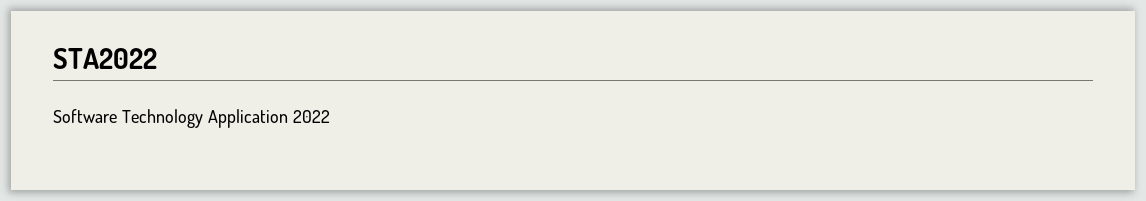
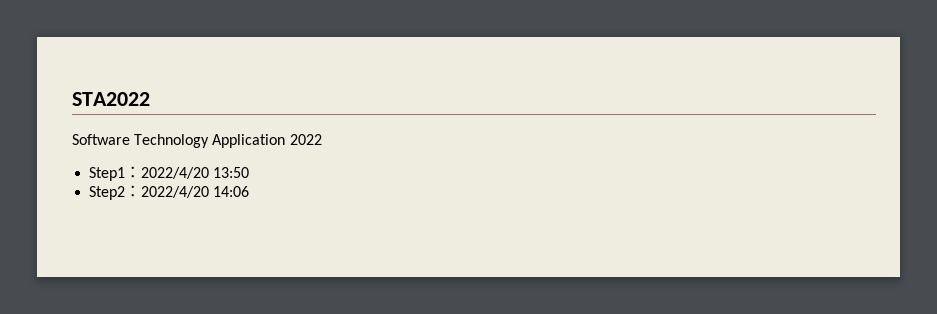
+ Step1：2022/4/20 13:50
+ Step2：2022/4/20 14:06

